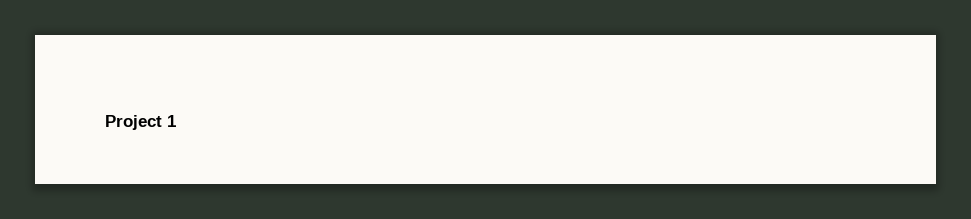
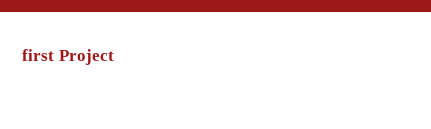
- Project 1
+ first Project

